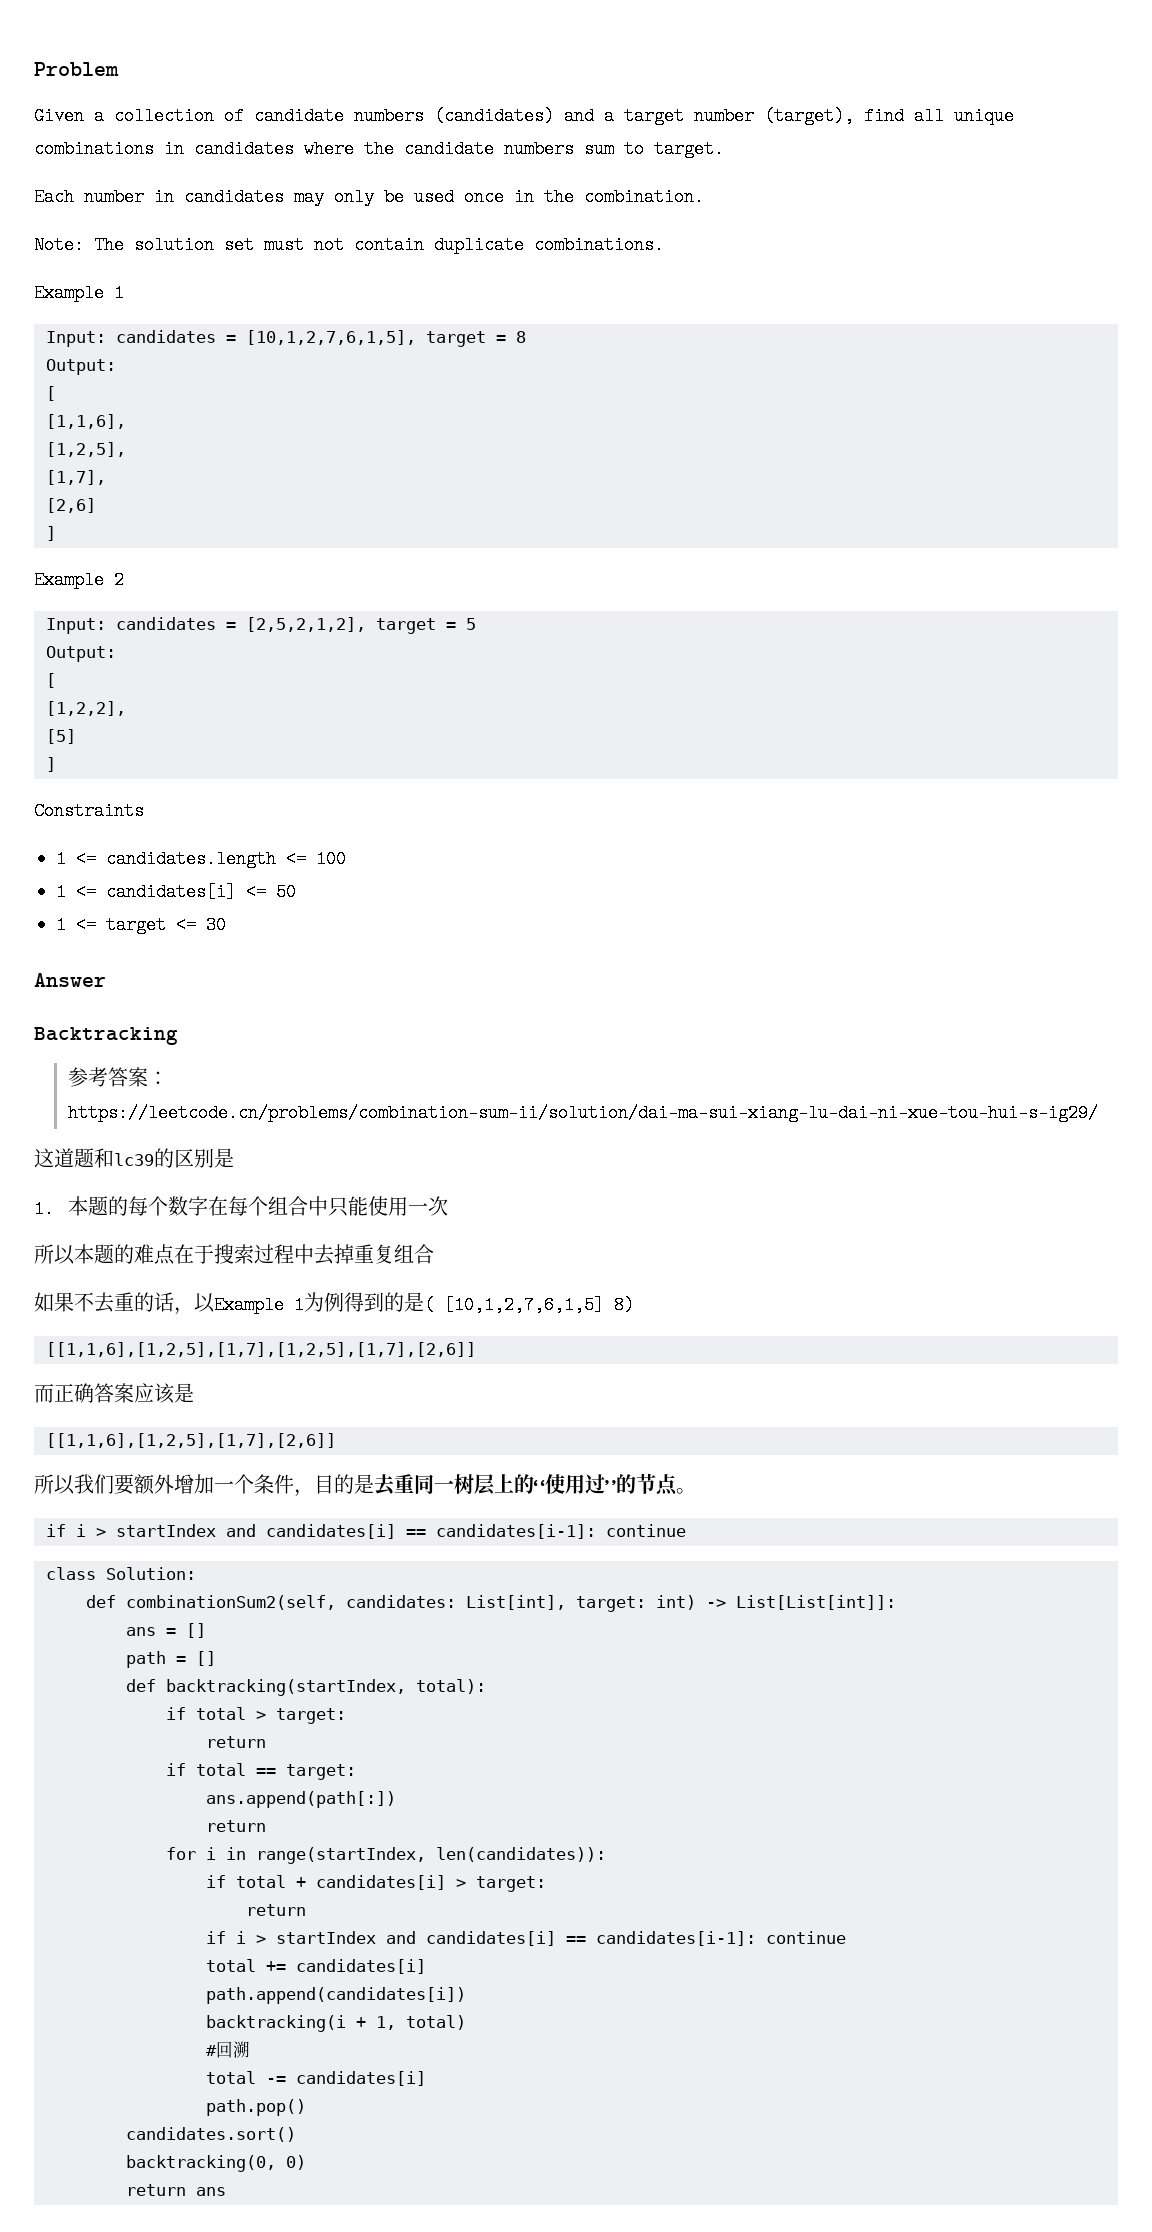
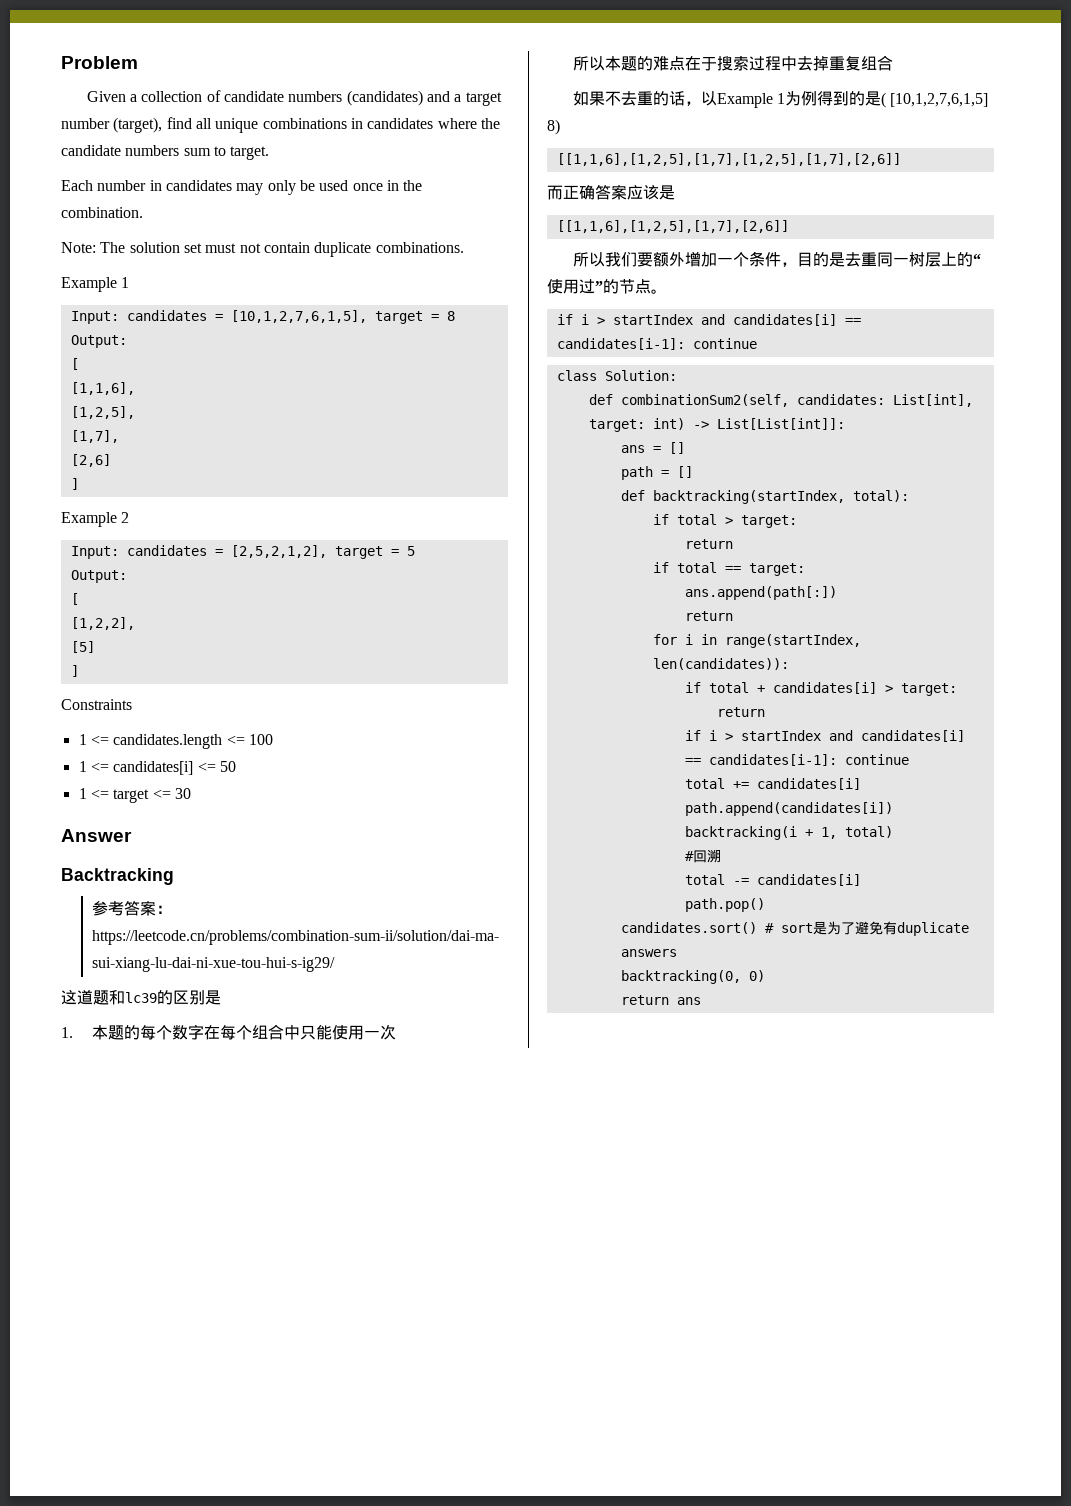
- candidates.sort()
+ candidates.sort() # sort是为了避免有duplicate answers

